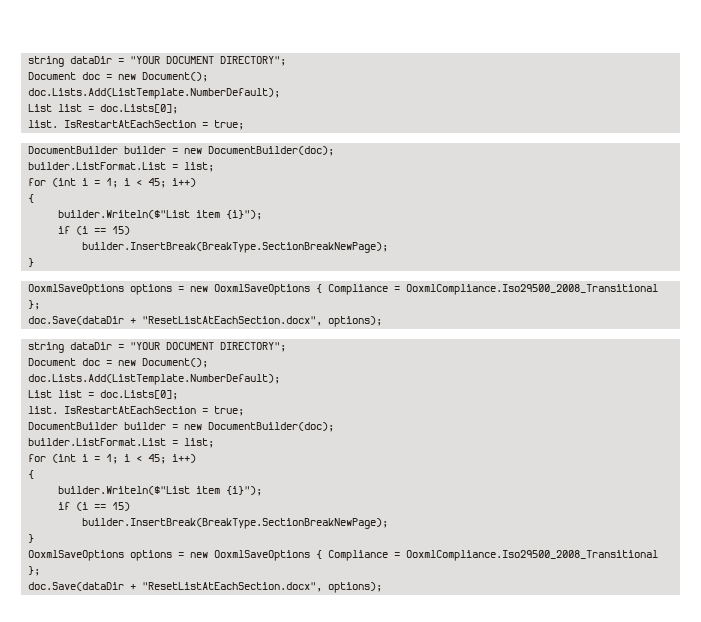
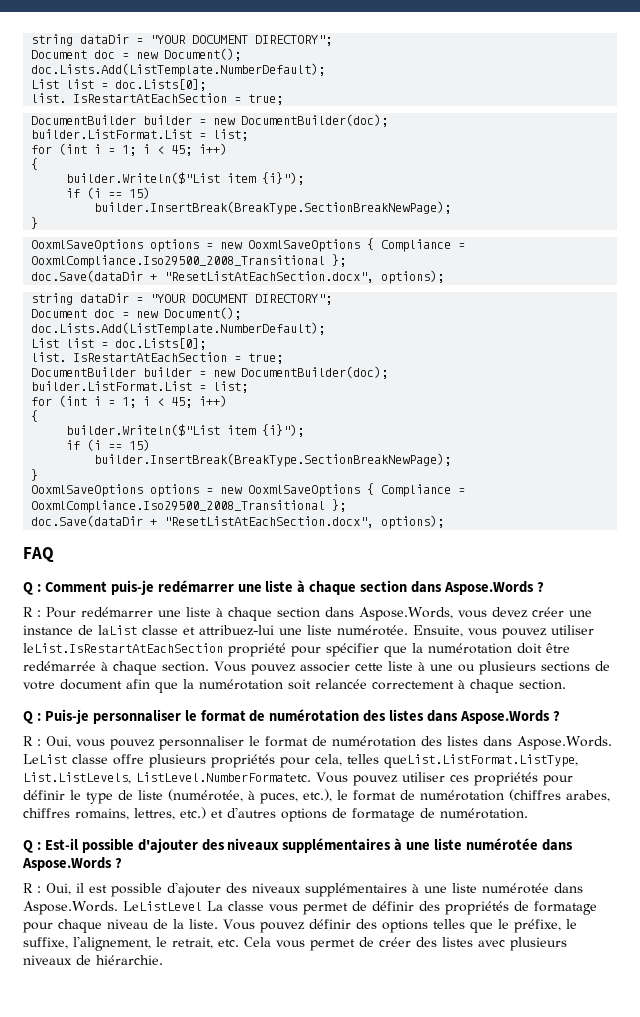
+ FAQ
+ Q : Comment puis-je redémarrer une liste à chaque section dans Aspose.Words ?
+ R : Pour redémarrer une liste à chaque section dans Aspose.Words, vous devez créer une instance de laList classe et attribuez-lui une liste numérotée. Ensuite, vous pouvez utiliser leList.IsRestartAtEachSection propriété pour spécifier que la numérotation doit être redémarrée à chaque section. Vous pouvez associer cette liste à une ou plusieurs sections de votre document afin que la numérotation soit relancée correctement à chaque section.
+ Q : Puis-je personnaliser le format de numérotation des listes dans Aspose.Words ?
+ R : Oui, vous pouvez personnaliser le format de numérotation des listes dans Aspose.Words. LeList classe offre plusieurs propriétés pour cela, telles queList.ListFormat.ListType, List.ListLevels, ListLevel.NumberFormatetc. Vous pouvez utiliser ces propriétés pour définir le type de liste (numérotée, à puces, etc.), le format de numérotation (chiffres arabes, chiffres romains, lettres, etc.) et d'autres options de formatage de numérotation.
+ Q : Est-il possible d'ajouter des niveaux supplémentaires à une liste numérotée dans Aspose.Words ?
+ R : Oui, il est possible d'ajouter des niveaux supplémentaires à une liste numérotée dans Aspose.Words. LeListLevel La classe vous permet de définir des propriétés de formatage pour chaque niveau de la liste. Vous pouvez définir des options telles que le préfixe, le suffixe, l'alignement, le retrait, etc. Cela vous permet de créer des listes avec plusieurs niveaux de hiérarchie.

